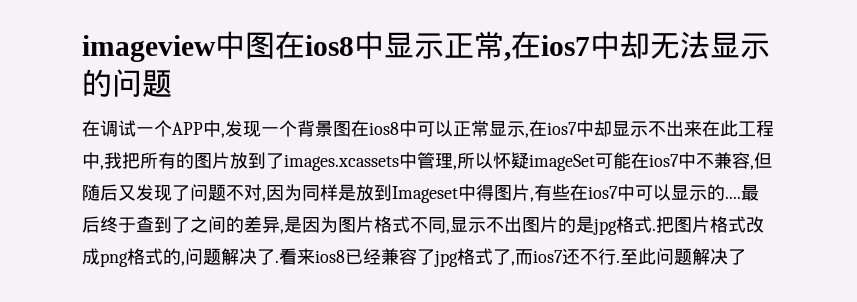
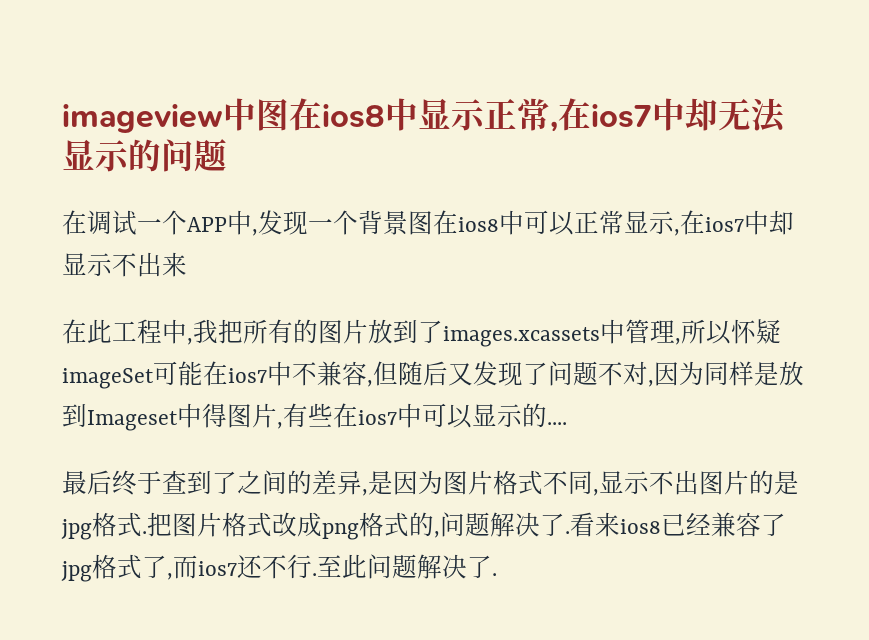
- 在调试一个APP中,发现一个背景图在ios8中可以正常显示,在ios7中却显示不出来在此工程中,我把所有的图片放到了images.xcassets中管理,所以怀疑imageSet可能在ios7中不兼容,但随后又发现了问题不对,因为同样是放到Imageset中得图片,有些在ios7中可以显示的....最后终于查到了之间的差异,是因为图片格式不同,显示不出图片的是jpg格式.
+ 在调试一个APP中,发现一个背景图在ios8中可以正常显示,在ios7中却显示不出来
+ 在此工程中,我把所有的图片放到了images.xcassets中管理,所以怀疑imageSet可能在ios7中不兼容,但随后又发现了问题不对,因为同样是放到Imageset中得图片,有些在ios7中可以显示的....
+ 最后终于查到了之间的差异,是因为图片格式不同,显示不出图片的是jpg格式.
- 至此问题解决了
+ 至此问题解决了.

